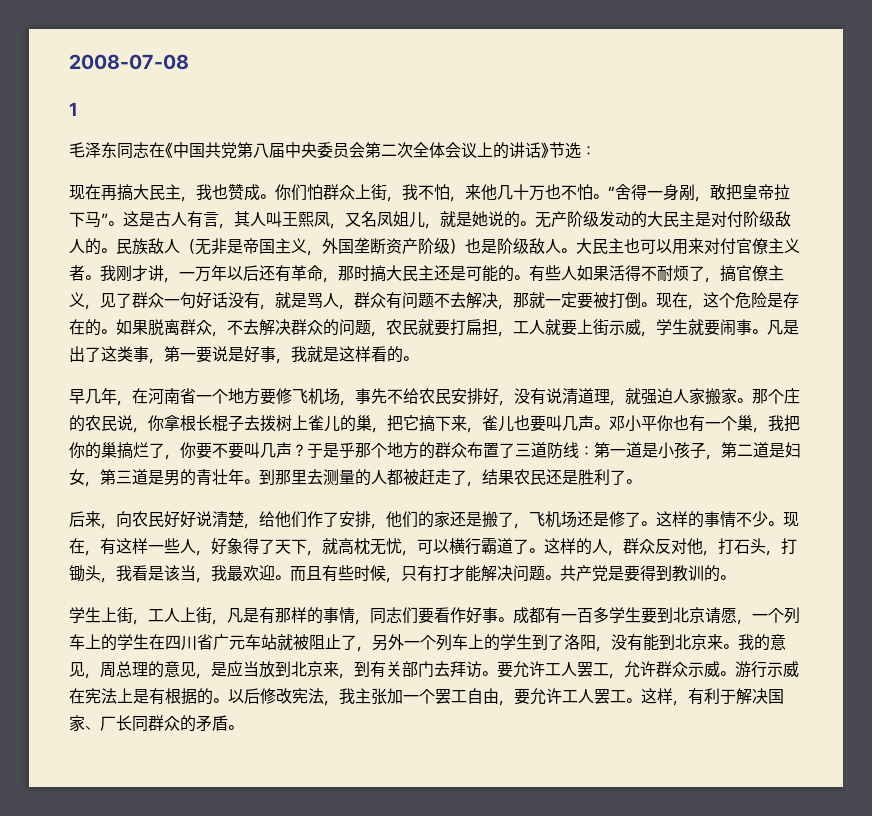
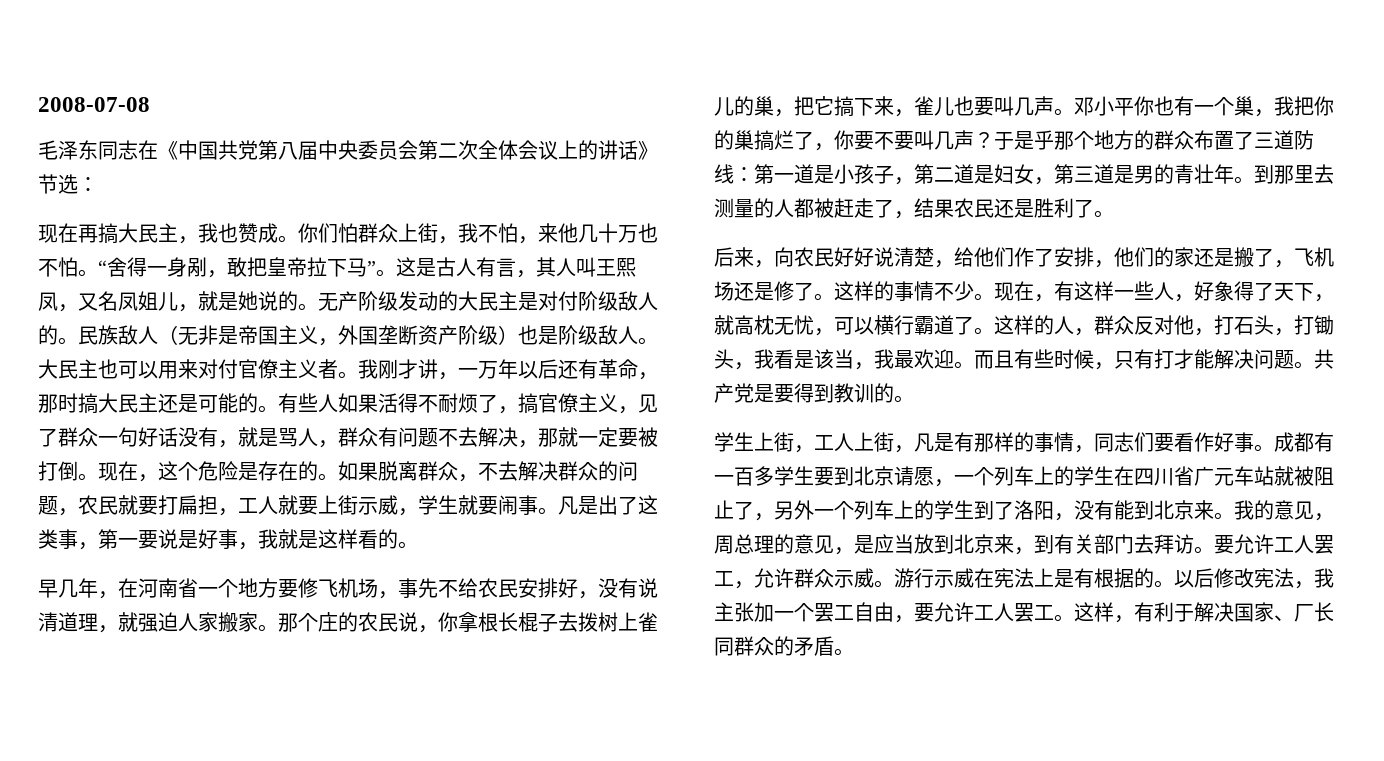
- 1

